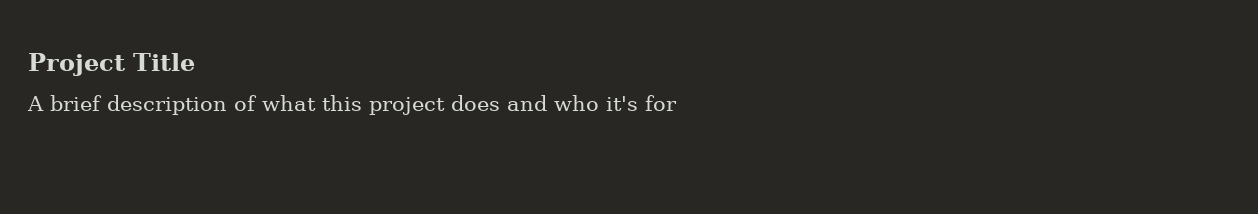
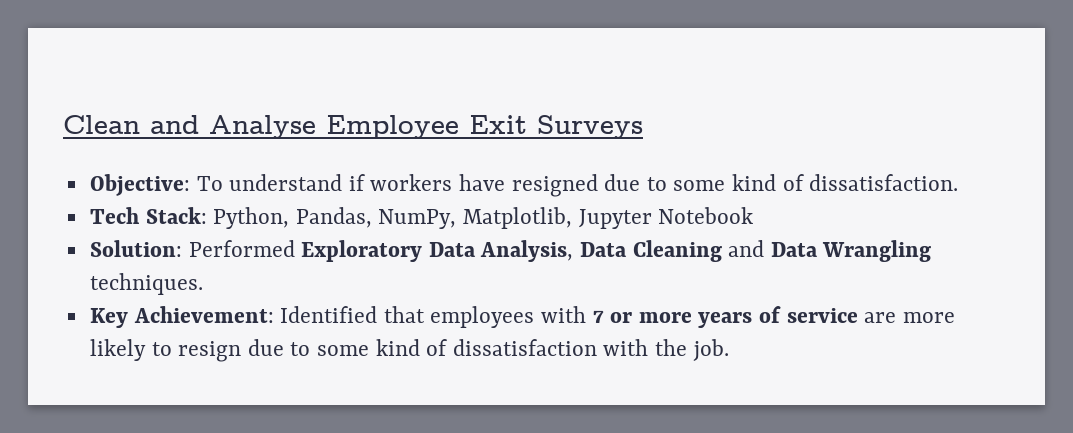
- Project Title
- A brief description of what this project does and who it's for
+ Clean and Analyse Employee Exit Surveys
+ Objective: To understand if workers have resigned due to some kind of dissatisfaction.
+ Tech Stack: Python, Pandas, NumPy, Matplotlib, Jupyter Notebook
+ Solution: Performed Exploratory Data Analysis, Data Cleaning and Data Wrangling techniques.
+ Key Achievement: Identified that employees with 7 or more years of service are more likely to resign due to some kind of dissatisfaction with the job.

